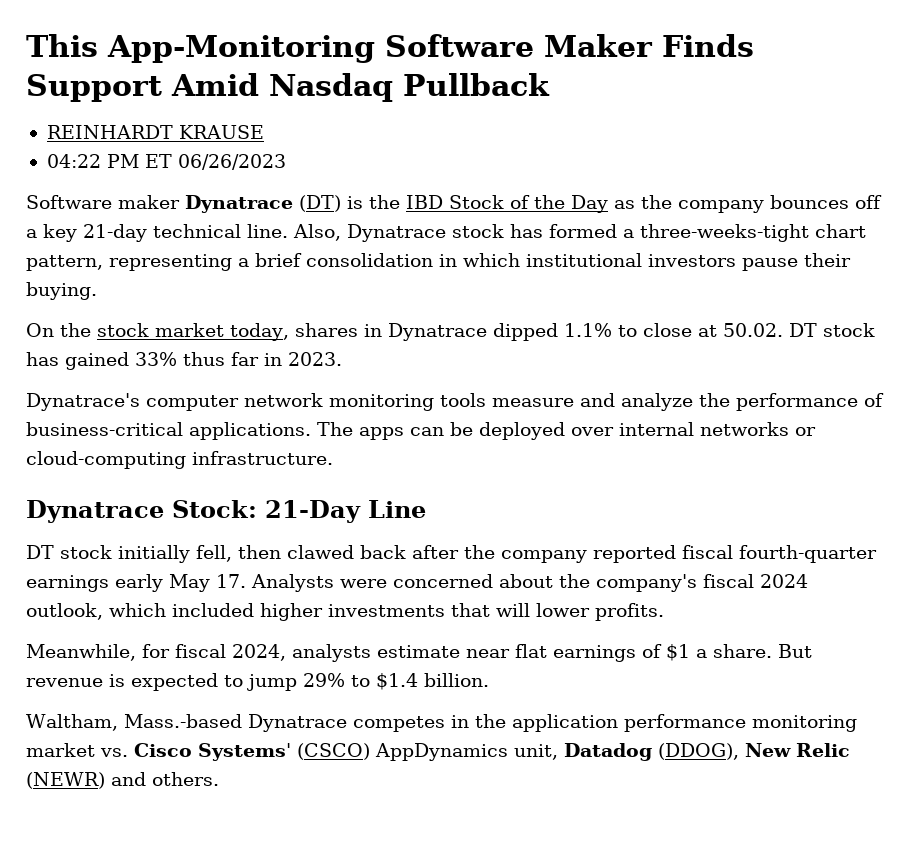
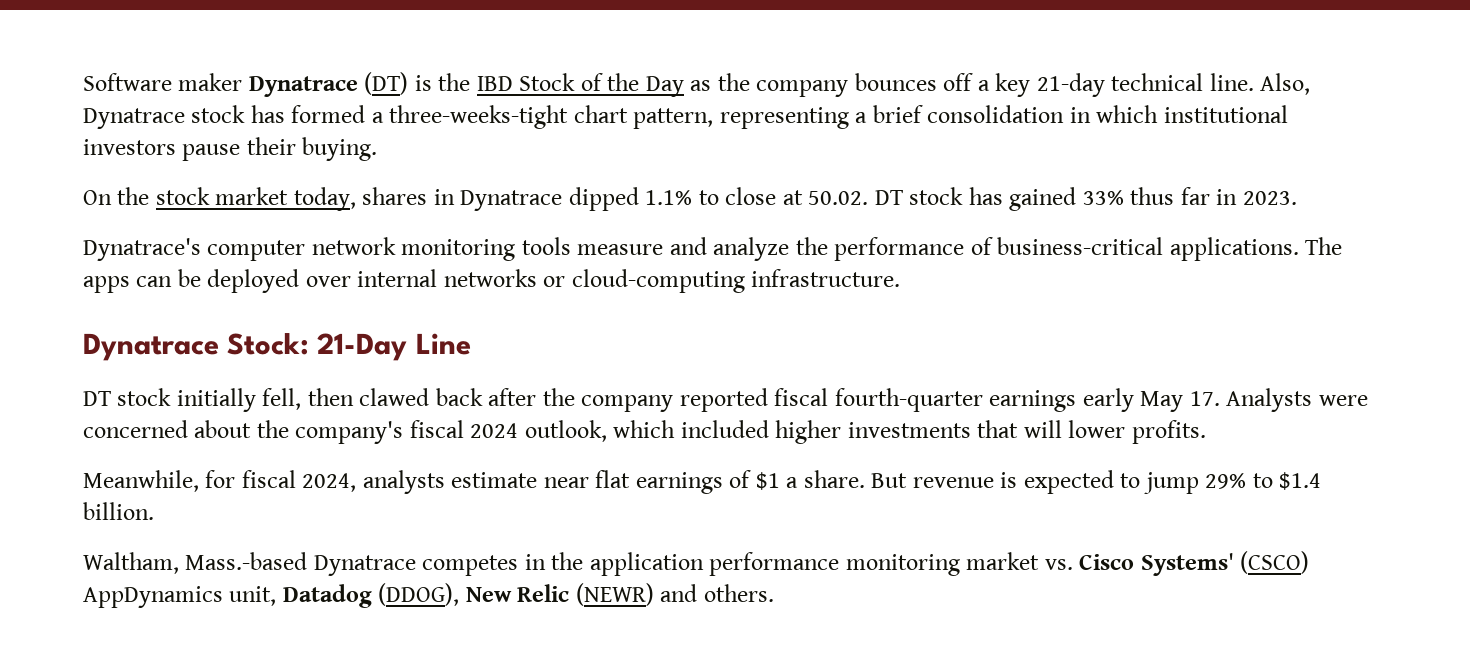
- This App-Monitoring Software Maker Finds Support Amid Nasdaq Pullback
- REINHARDT KRAUSE
- 04:22 PM ET 06/26/2023

